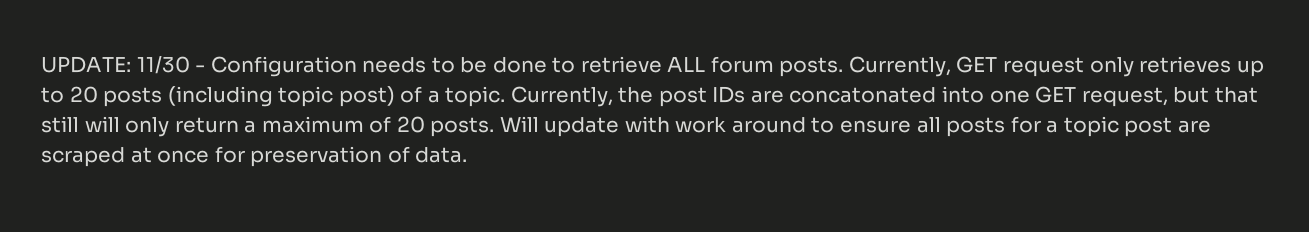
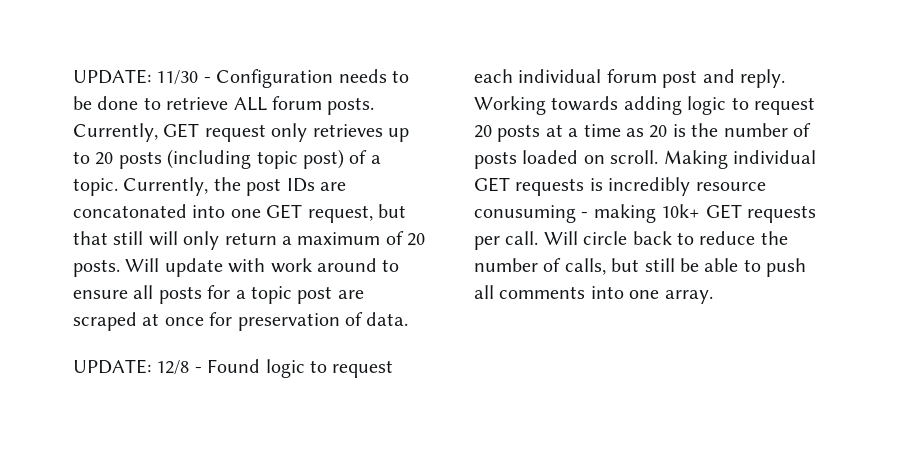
+ UPDATE: 12/8 - Found logic to request each individual forum post and reply. Working towards adding logic to request 20 posts at a time as 20 is the number of posts loaded on scroll. Making individual GET requests is incredibly resource conusuming - making 10k+ GET requests per call. Will circle back to reduce the number of calls, but still be able to push all comments into one array.

